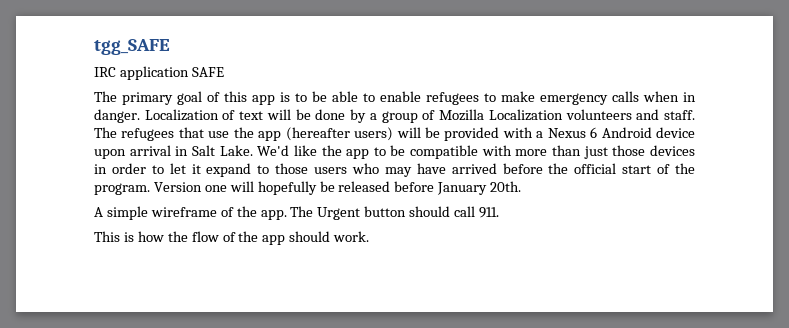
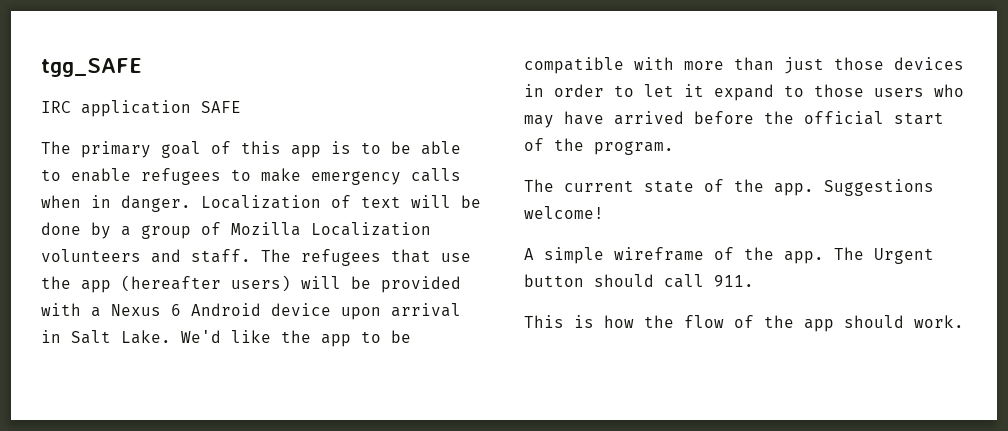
- We'd like the app to be compatible with more than just those devices in order to let it expand to those users who may have arrived before the official start of the program. Version one will hopefully be released before January 20th.
+ We'd like the app to be compatible with more than just those devices in order to let it expand to those users who may have arrived before the official start of the program.
+ The current state of the app. Suggestions welcome!

